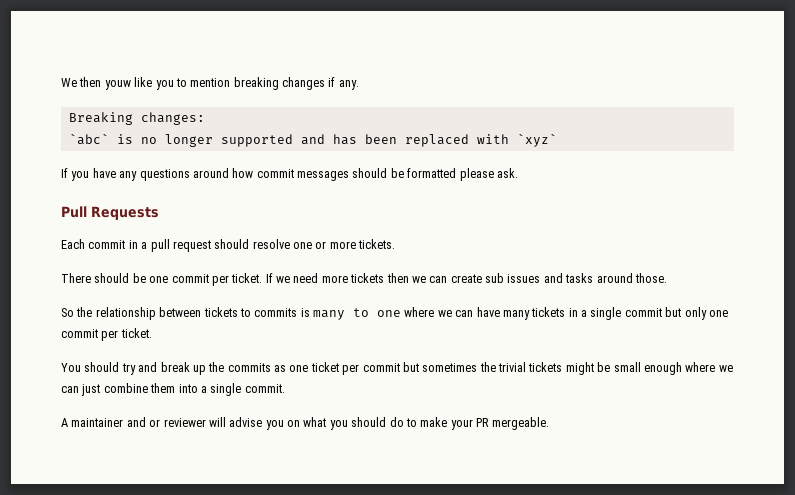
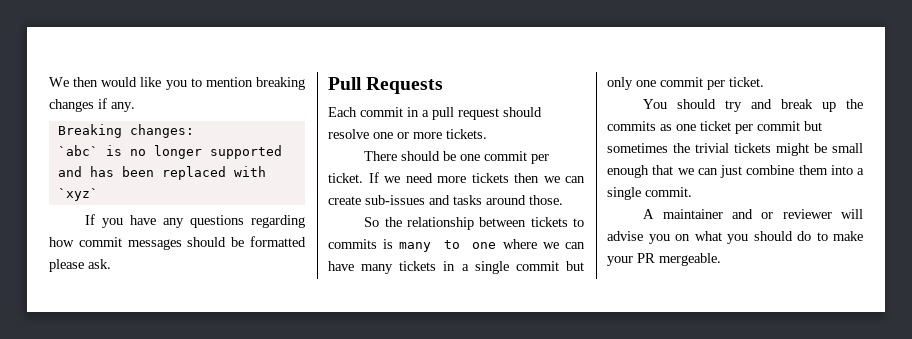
- We then youw like you to mention breaking changes if any.
+ We then would like you to mention breaking changes if any.
- If you have any questions around how commit messages should be formatted please ask.
+ If you have any questions regarding how commit messages should be formatted please ask.
- If we need more tickets then we can create sub issues and tasks around those.
+ If we need more tickets then we can create sub-issues and tasks around those.
- You should try and break up the commits as one ticket per commit but sometimes the trivial tickets might be small enough where we can just combine them into a single commit.
+ You should try and break up the commits as one ticket per commit but sometimes the trivial tickets might be small enough that we can just combine them into a single commit.

